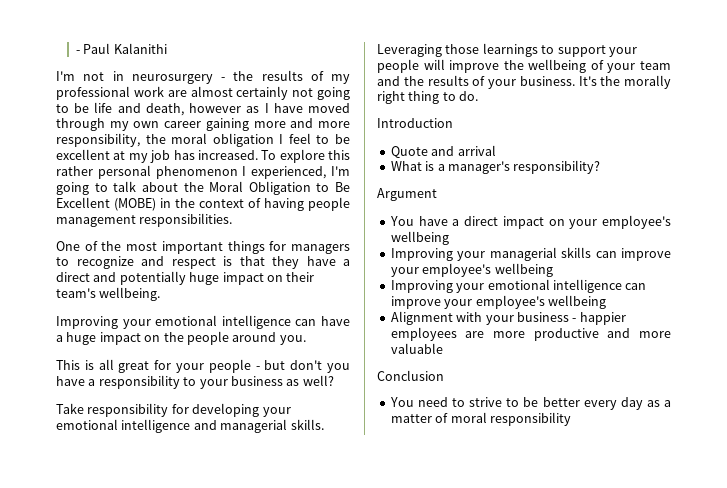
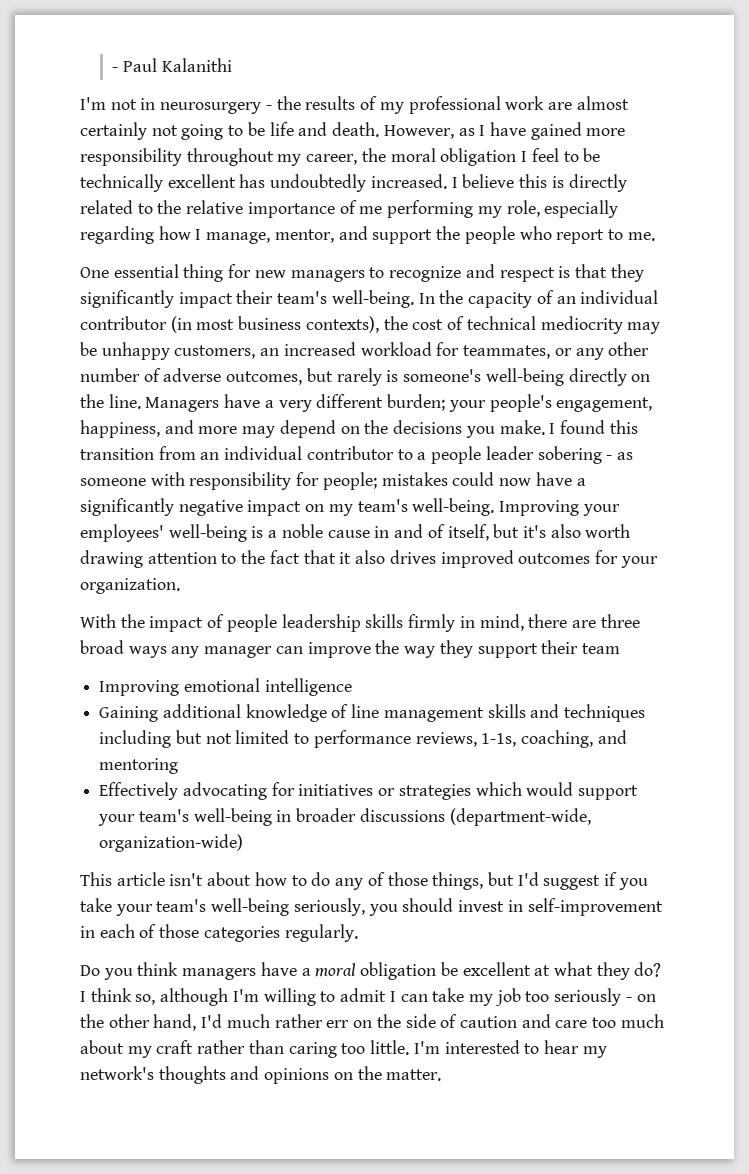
- I'm not in neurosurgery - the results of my professional work are almost certainly not going to be life and death, however as I have moved through my own career gaining more and more responsibility, the moral obligation I feel to be excellent at my job has increased. To explore this rather personal phenomenon I experienced, I'm going to talk about the Moral Obligation to Be Excellent (MOBE) in the context of having people management responsibilities.
- One of the most important things for managers to recognize and respect is that they have a direct and potentially huge impact on their team's wellbeing.
- Improving your emotional intelligence can have a huge impact on the people around you.
- This is all great for your people - but don't you have a responsibility to your business as well?
- Take responsibility for developing your emotional intelligence and managerial skills. Leveraging those learnings to support your people will improve the wellbeing of your team and the results of your business. It's the morally right thing to do.
- Introduction
- Quote and arrival
- What is a manager's responsibility?
- Argument
- You have a direct impact on your employee's wellbeing
- Improving your managerial skills can improve your employee's wellbeing
- Improving your emotional intelligence can improve your employee's wellbeing
- Alignment with your business - happier employees are more productive and more valuable
- Conclusion
- You need to strive to be better every day as a matter of moral responsibility
+ I'm not in neurosurgery - the results of my professional work are almost certainly not going to be life and death. However, as I have gained more responsibility throughout my career, the moral obligation I feel to be technically excellent has undoubtedly increased. I believe this is directly related to the relative importance of me performing my role, especially regarding how I manage, mentor, and support the people who report to me.
+ One essential thing for new managers to recognize and respect is that they significantly impact their team's well-being. In the capacity of an individual contributor (in most business contexts), the cost of technical mediocrity may be unhappy customers, an increased workload for teammates, or any other number of adverse outcomes, but rarely is someone's well-being directly on the line. Managers have a very different burden; your people's engagement, happiness, and more may depend on the decisions you make. I found this transition from an individual contributor to a people leader sobering - as someone with responsibility for people; mistakes could now have a significantly negative impact on my team's well-being. Improving your employees' well-being is a noble cause in and of itself, but it's also worth drawing attention to the fact that it also drives improved outcomes for your organization.
+ With the impact of people leadership skills firmly in mind, there are three broad ways any manager can improve the way they support their team
+ Improving emotional intelligence
+ Gaining additional knowledge of line management skills and techniques including but not limited to performance reviews, 1-1s, coaching, and mentoring
+ Effectively advocating for initiatives or strategies which would support your team's well-being in broader discussions (department-wide, organization-wide)
+ This article isn't about how to do any of those things, but I'd suggest if you take your team's well-being seriously, you should invest in self-improvement in each of those categories regularly.
+ Do you think managers have a moral obligation be excellent at what they do? I think so, although I'm willing to admit I can take my job too seriously - on the other hand, I'd much rather err on the side of caution and care too much about my craft rather than caring too little. I'm interested to hear my network's thoughts and opinions on the matter.

